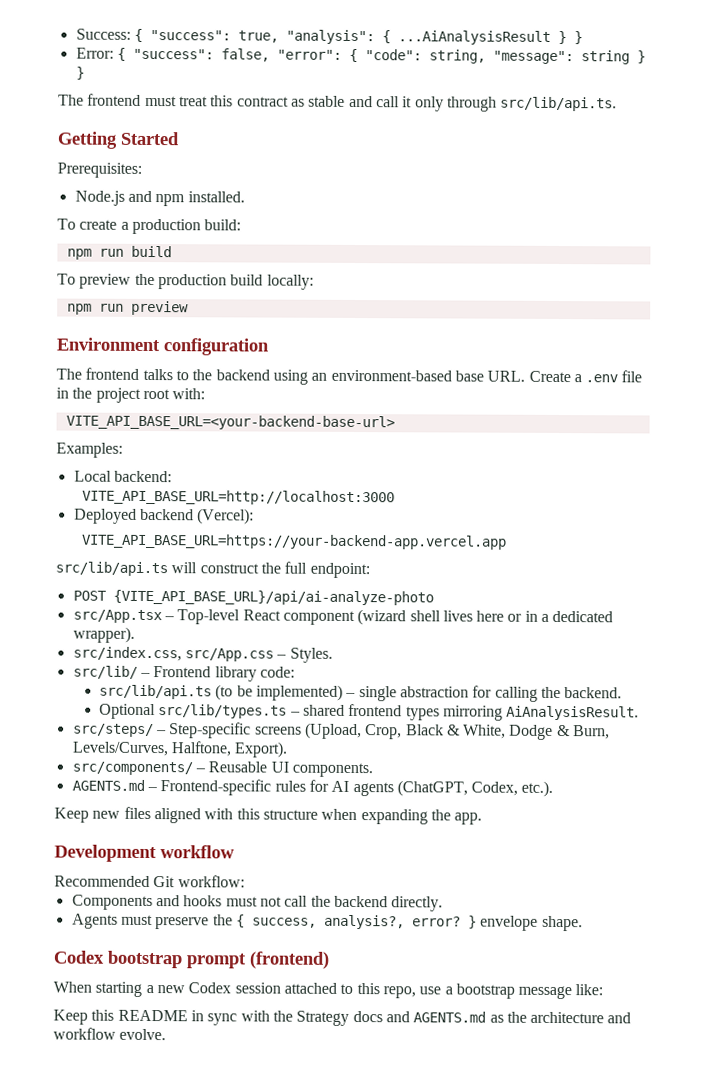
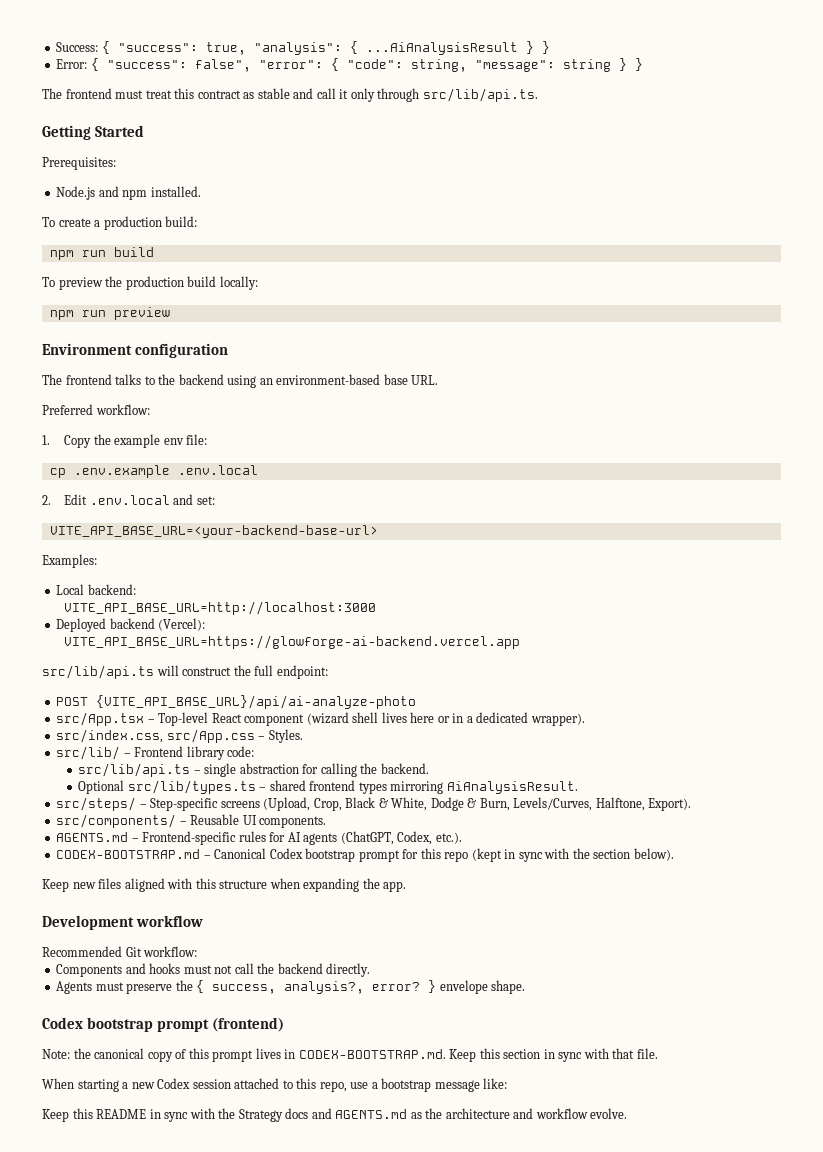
- Error: { "success": false, "error": { "code": string, "message": string } }
+ Error: { "success": false", "error": { "code": string, "message": string } }
- The frontend talks to the backend using an environment-based base URL. Create a .env file in the project root with:
+ The frontend talks to the backend using an environment-based base URL.
+ Preferred workflow:
+ 1. Copy the example env file:
+ cp .env.example .env.local
+ 2. Edit .env.local and set:
- VITE_API_BASE_URL=https://your-backend-app.vercel.app
+ VITE_API_BASE_URL=https://glowforge-ai-backend.vercel.app
- src/lib/api.ts (to be implemented) – single abstraction for calling the backend.
+ src/lib/api.ts – single abstraction for calling the backend.
+ CODEX-BOOTSTRAP.md – Canonical Codex bootstrap prompt for this repo (kept in sync with the section below).
+ Note: the canonical copy of this prompt lives in CODEX-BOOTSTRAP.md. Keep this section in sync with that file.

